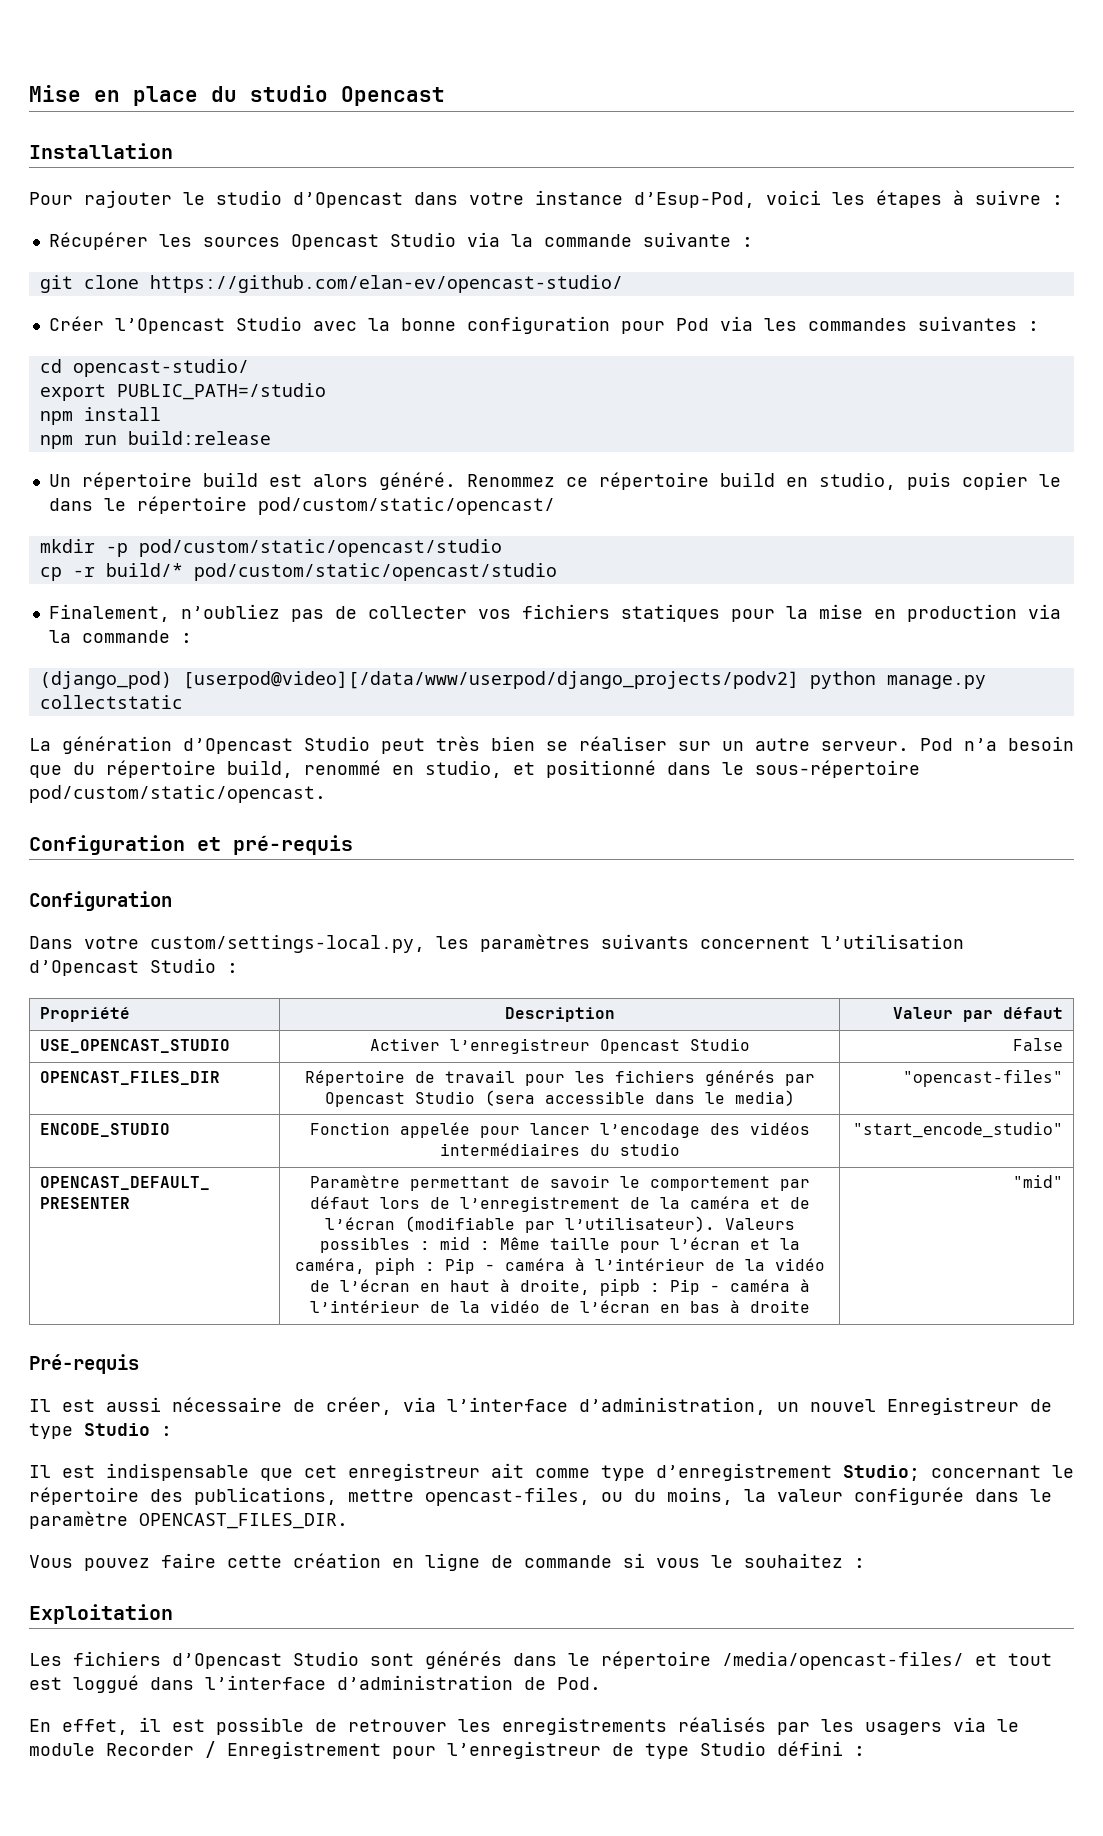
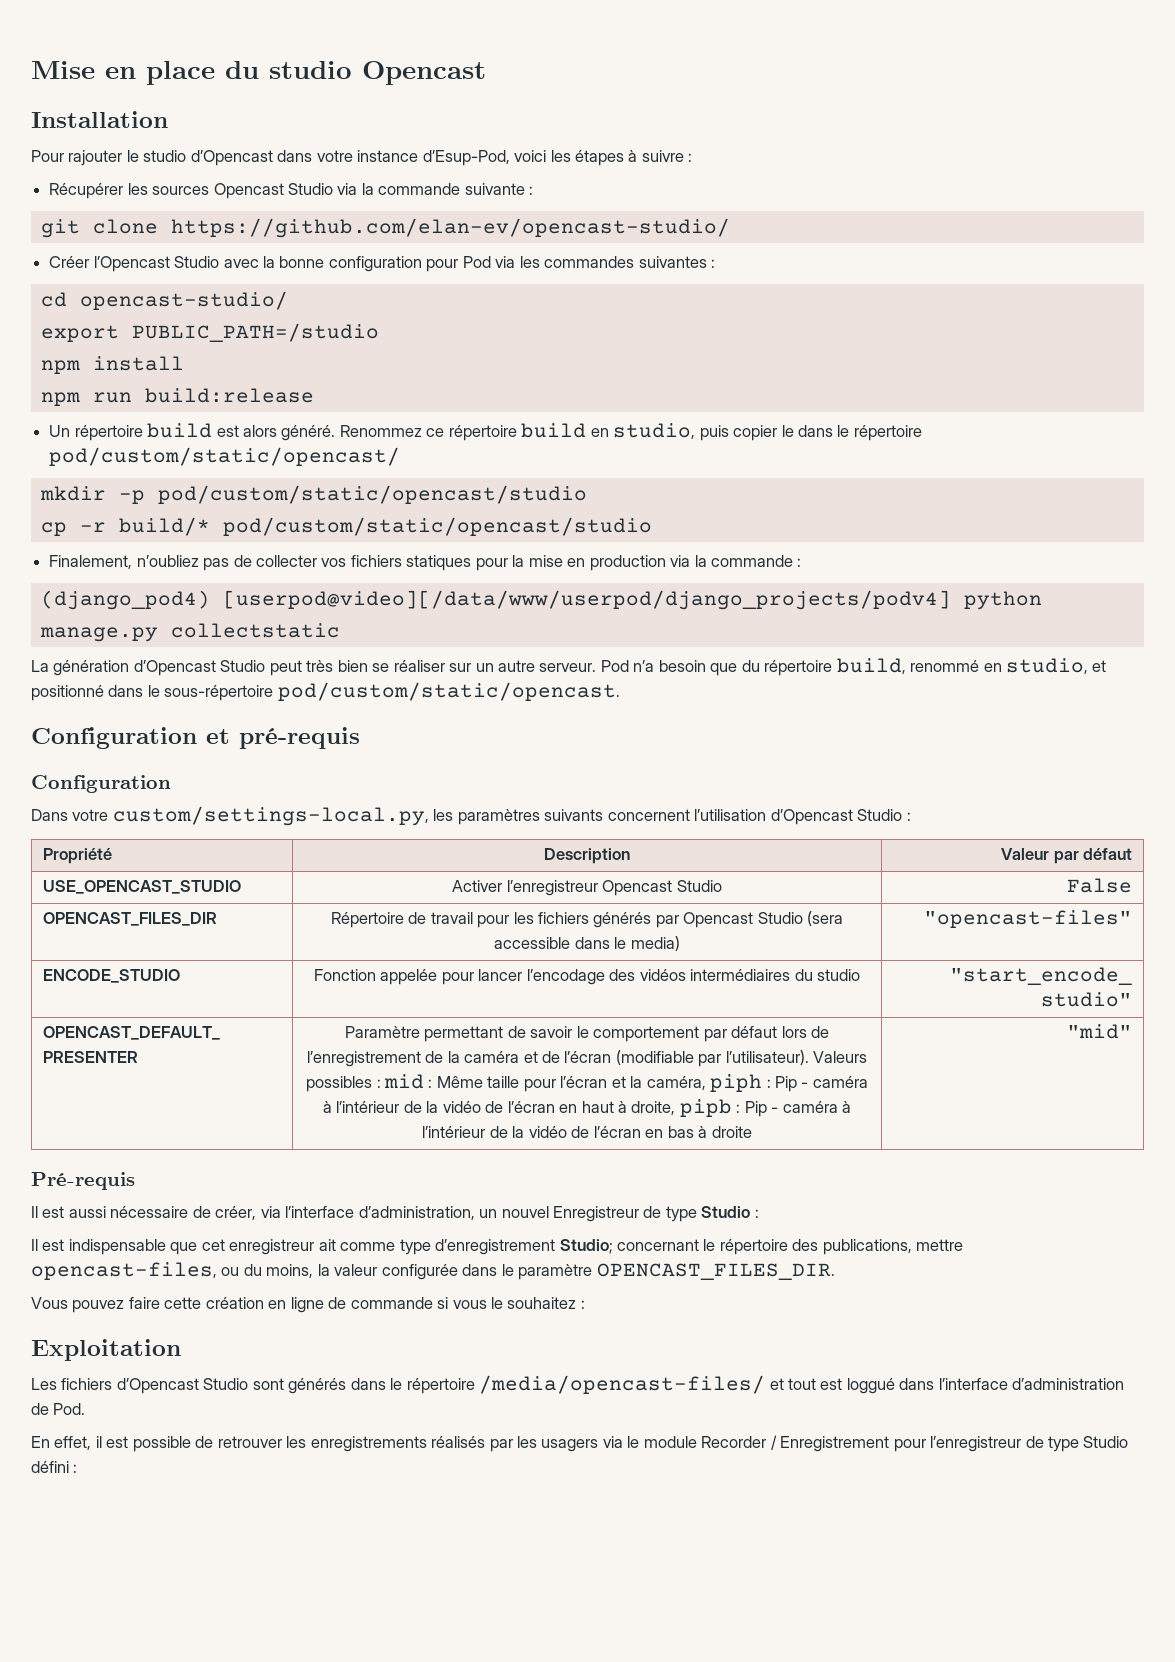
- (django_pod) [userpod@video][/data/www/userpod/django_projects/podv2] python manage.py collectstatic
+ (django_pod4) [userpod@video][/data/www/userpod/django_projects/podv4] python manage.py collectstatic

